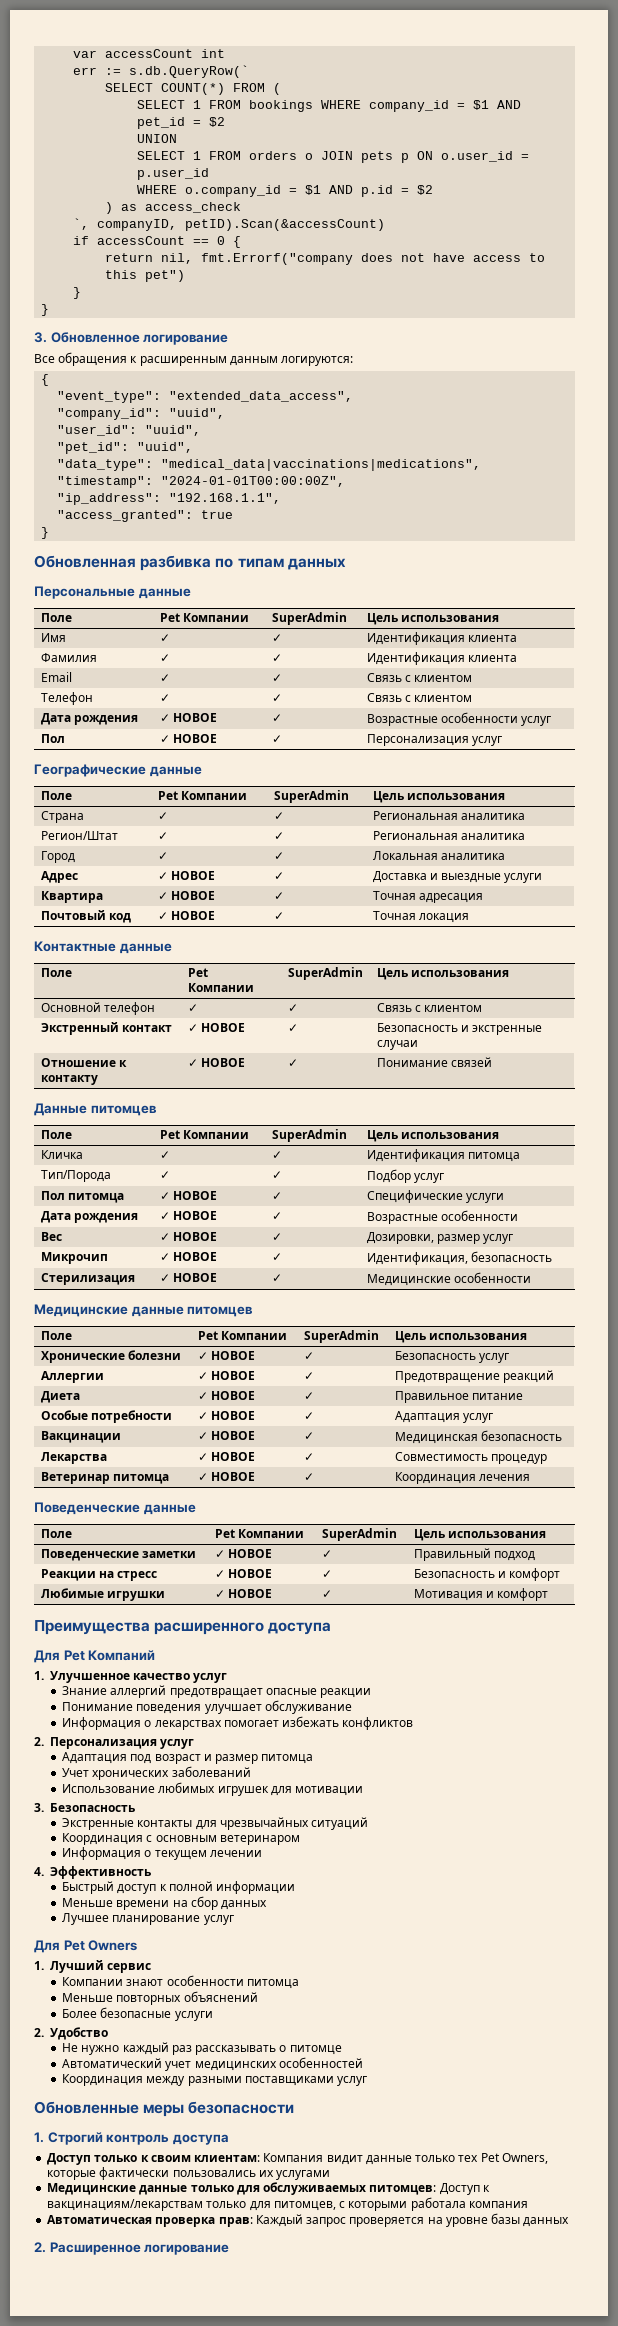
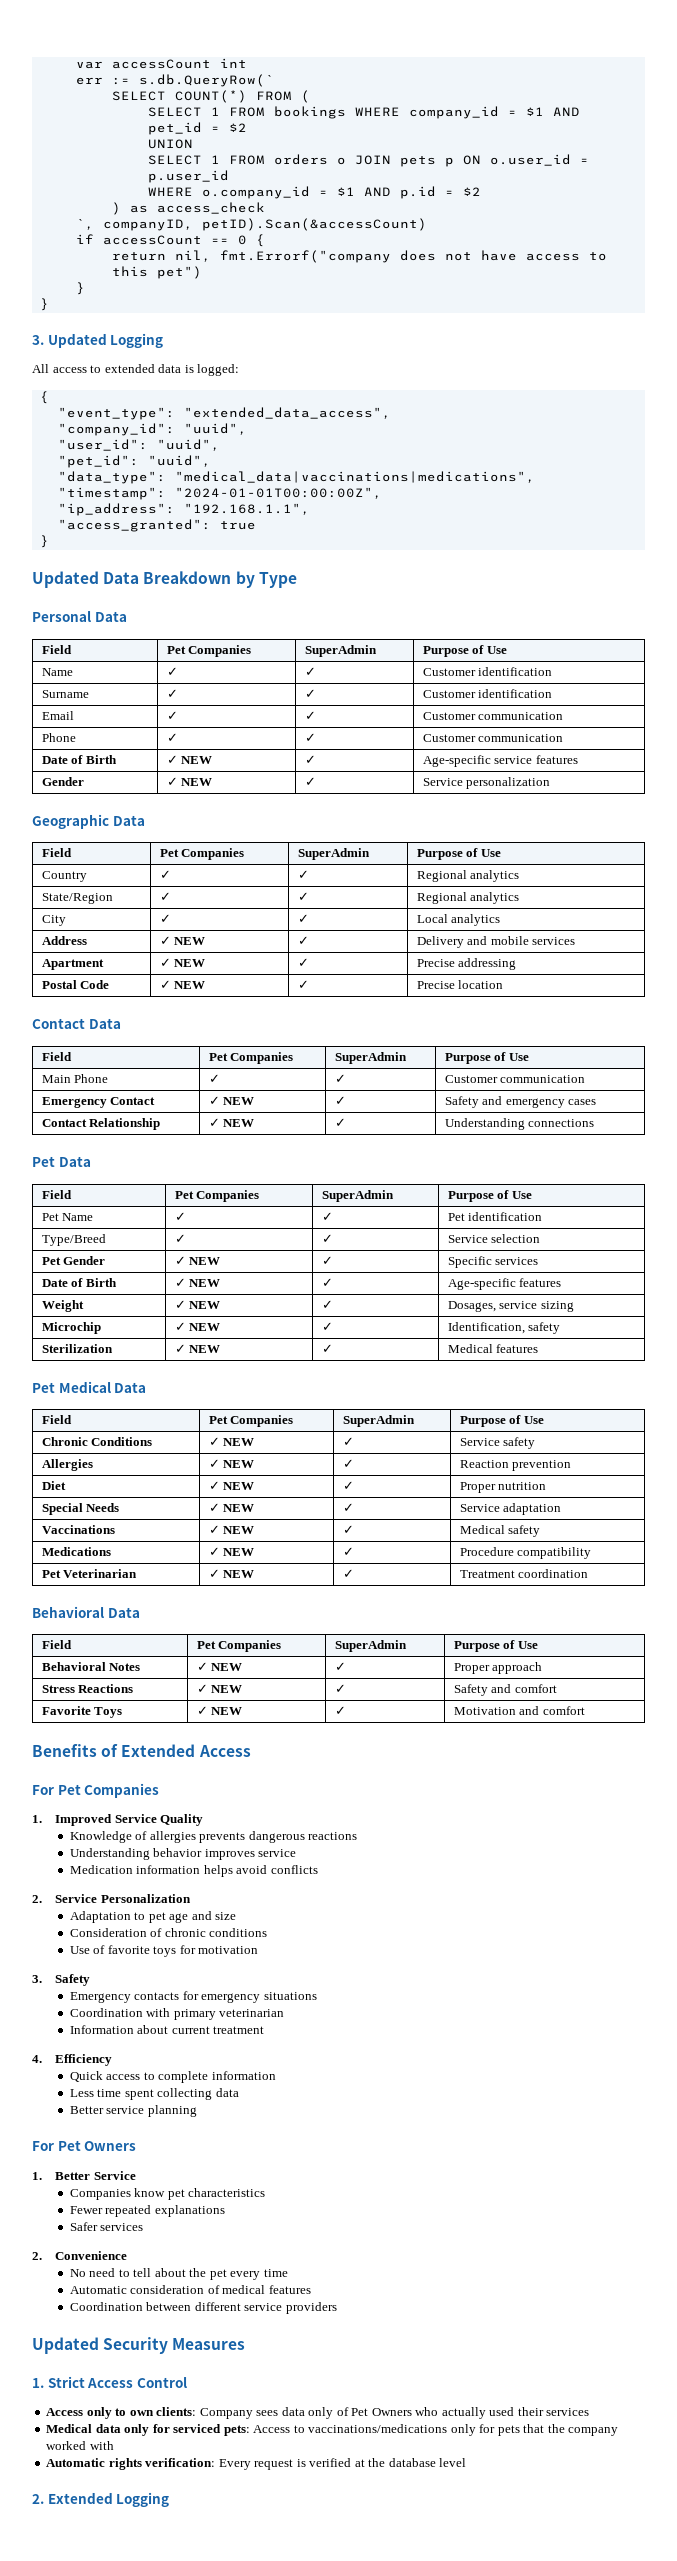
- 3. Обновленное логирование
- Все обращения к расширенным данным логируются:
+ 3. Updated Logging
+ All access to extended data is logged:
- Обновленная разбивка по типам данных
- Персональные данные
- Поле | Pet Компании | SuperAdmin | Цель использования
- Имя | ✓ | ✓ | Идентификация клиента
- Фамилия | ✓ | ✓ | Идентификация клиента
+ Updated Data Breakdown by Type
+ Personal Data
+ Field | Pet Companies | SuperAdmin | Purpose of Use
+ Name | ✓ | ✓ | Customer identification
+ Surname | ✓ | ✓ | Customer identification
- Email | ✓ | ✓ | Связь с клиентом
- Телефон | ✓ | ✓ | Связь с клиентом
- Дата рождения | ✓ НОВОЕ | ✓ | Возрастные особенности услуг
- Пол | ✓ НОВОЕ | ✓ | Персонализация услуг
- Географические данные
- Поле | Pet Компании | SuperAdmin | Цель использования
- Страна | ✓ | ✓ | Региональная аналитика
- Регион/Штат | ✓ | ✓ | Региональная аналитика
- Город | ✓ | ✓ | Локальная аналитика
- Адрес | ✓ НОВОЕ | ✓ | Доставка и выездные услуги
- Квартира | ✓ НОВОЕ | ✓ | Точная адресация
- Почтовый код | ✓ НОВОЕ | ✓ | Точная локация
- Контактные данные
- Поле | Pet Компании | SuperAdmin | Цель использования
- Основной телефон | ✓ | ✓ | Связь с клиентом
- Экстренный контакт | ✓ НОВОЕ | ✓ | Безопасность и экстренные случаи
- Отношение к контакту | ✓ НОВОЕ | ✓ | Понимание связей
- Данные питомцев
- Поле | Pet Компании | SuperAdmin | Цель использования
- Кличка | ✓ | ✓ | Идентификация питомца
- Тип/Порода | ✓ | ✓ | Подбор услуг
- Пол питомца | ✓ НОВОЕ | ✓ | Специфические услуги
- Дата рождения | ✓ НОВОЕ | ✓ | Возрастные особенности
- Вес | ✓ НОВОЕ | ✓ | Дозировки, размер услуг
- Микрочип | ✓ НОВОЕ | ✓ | Идентификация, безопасность
- Стерилизация | ✓ НОВОЕ | ✓ | Медицинские особенности
- Медицинские данные питомцев
- Поле | Pet Компании | SuperAdmin | Цель использования
- Хронические болезни | ✓ НОВОЕ | ✓ | Безопасность услуг
- Аллергии | ✓ НОВОЕ | ✓ | Предотвращение реакций
- Диета | ✓ НОВОЕ | ✓ | Правильное питание
- Особые потребности | ✓ НОВОЕ | ✓ | Адаптация услуг
- Вакцинации | ✓ НОВОЕ | ✓ | Медицинская безопасность
- Лекарства | ✓ НОВОЕ | ✓ | Совместимость процедур
- Ветеринар питомца | ✓ НОВОЕ | ✓ | Координация лечения
- Поведенческие данные
- Поле | Pet Компании | SuperAdmin | Цель использования
- Поведенческие заметки | ✓ НОВОЕ | ✓ | Правильный подход
- Реакции на стресс | ✓ НОВОЕ | ✓ | Безопасность и комфорт
- Любимые игрушки | ✓ НОВОЕ | ✓ | Мотивация и комфорт
- Преимущества расширенного доступа
- Для Pet Компаний
- 1. Улучшенное качество услуг
- Знание аллергий предотвращает опасные реакции
- Понимание поведения улучшает обслуживание
- Информация о лекарствах помогает избежать конфликтов
- 2. Персонализация услуг
- Адаптация под возраст и размер питомца
- Учет хронических заболеваний
- Использование любимых игрушек для мотивации
- 3. Безопасность
- Экстренные контакты для чрезвычайных ситуаций
- Координация с основным ветеринаром
- Информация о текущем лечении
- 4. Эффективность
- Быстрый доступ к полной информации
- Меньше времени на сбор данных
- Лучшее планирование услуг
- Для Pet Owners
- 1. Лучший сервис
- Компании знают особенности питомца
- Меньше повторных объяснений
- Более безопасные услуги
- 2. Удобство
- Не нужно каждый раз рассказывать о питомце
- Автоматический учет медицинских особенностей
- Координация между разными поставщиками услуг
- Обновленные меры безопасности
- 1. Строгий контроль доступа
- Доступ только к своим клиентам: Компания видит данные только тех Pet Owners, которые фактически пользовались их услугами
- Медицинские данные только для обслуживаемых питомцев: Доступ к вакцинациям/лекарствам только для питомцев, с которыми работала компания
- Автоматическая проверка прав: Каждый запрос проверяется на уровне базы данных
- 2. Расширенное логирование
+ Email | ✓ | ✓ | Customer communication
+ Phone | ✓ | ✓ | Customer communication
+ Date of Birth | ✓ NEW | ✓ | Age-specific service features
+ Gender | ✓ NEW | ✓ | Service personalization
+ Geographic Data
+ Field | Pet Companies | SuperAdmin | Purpose of Use
+ Country | ✓ | ✓ | Regional analytics
+ State/Region | ✓ | ✓ | Regional analytics
+ City | ✓ | ✓ | Local analytics
+ Address | ✓ NEW | ✓ | Delivery and mobile services
+ Apartment | ✓ NEW | ✓ | Precise addressing
+ Postal Code | ✓ NEW | ✓ | Precise location
+ Contact Data
+ Field | Pet Companies | SuperAdmin | Purpose of Use
+ Main Phone | ✓ | ✓ | Customer communication
+ Emergency Contact | ✓ NEW | ✓ | Safety and emergency cases
+ Contact Relationship | ✓ NEW | ✓ | Understanding connections
+ Pet Data
+ Field | Pet Companies | SuperAdmin | Purpose of Use
+ Pet Name | ✓ | ✓ | Pet identification
+ Type/Breed | ✓ | ✓ | Service selection
+ Pet Gender | ✓ NEW | ✓ | Specific services
+ Date of Birth | ✓ NEW | ✓ | Age-specific features
+ Weight | ✓ NEW | ✓ | Dosages, service sizing
+ Microchip | ✓ NEW | ✓ | Identification, safety
+ Sterilization | ✓ NEW | ✓ | Medical features
+ Pet Medical Data
+ Field | Pet Companies | SuperAdmin | Purpose of Use
+ Chronic Conditions | ✓ NEW | ✓ | Service safety
+ Allergies | ✓ NEW | ✓ | Reaction prevention
+ Diet | ✓ NEW | ✓ | Proper nutrition
+ Special Needs | ✓ NEW | ✓ | Service adaptation
+ Vaccinations | ✓ NEW | ✓ | Medical safety
+ Medications | ✓ NEW | ✓ | Procedure compatibility
+ Pet Veterinarian | ✓ NEW | ✓ | Treatment coordination
+ Behavioral Data
+ Field | Pet Companies | SuperAdmin | Purpose of Use
+ Behavioral Notes | ✓ NEW | ✓ | Proper approach
+ Stress Reactions | ✓ NEW | ✓ | Safety and comfort
+ Favorite Toys | ✓ NEW | ✓ | Motivation and comfort
+ Benefits of Extended Access
+ For Pet Companies
+ 1. Improved Service Quality
+ Knowledge of allergies prevents dangerous reactions
+ Understanding behavior improves service
+ Medication information helps avoid conflicts
+ 2. Service Personalization
+ Adaptation to pet age and size
+ Consideration of chronic conditions
+ Use of favorite toys for motivation
+ 3. Safety
+ Emergency contacts for emergency situations
+ Coordination with primary veterinarian
+ Information about current treatment
+ 4. Efficiency
+ Quick access to complete information
+ Less time spent collecting data
+ Better service planning
+ For Pet Owners
+ 1. Better Service
+ Companies know pet characteristics
+ Fewer repeated explanations
+ Safer services
+ 2. Convenience
+ No need to tell about the pet every time
+ Automatic consideration of medical features
+ Coordination between different service providers
+ Updated Security Measures
+ 1. Strict Access Control
+ Access only to own clients: Company sees data only of Pet Owners who actually used their services
+ Medical data only for serviced pets: Access to vaccinations/medications only for pets that the company worked with
+ Automatic rights verification: Every request is verified at the database level
+ 2. Extended Logging

